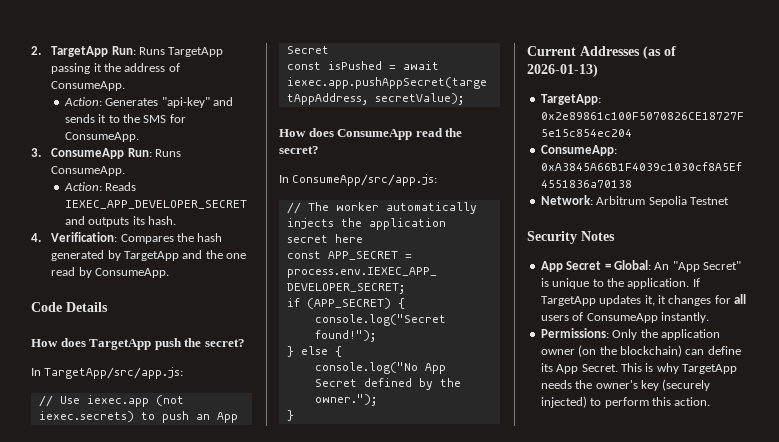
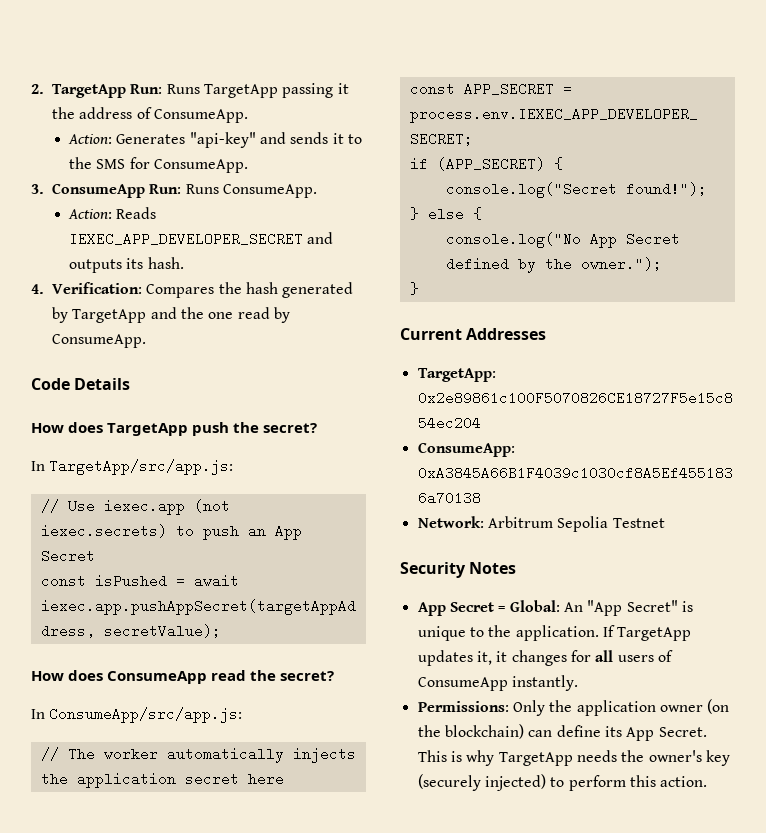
- Current Addresses (as of 2026-01-13)
+ Current Addresses

